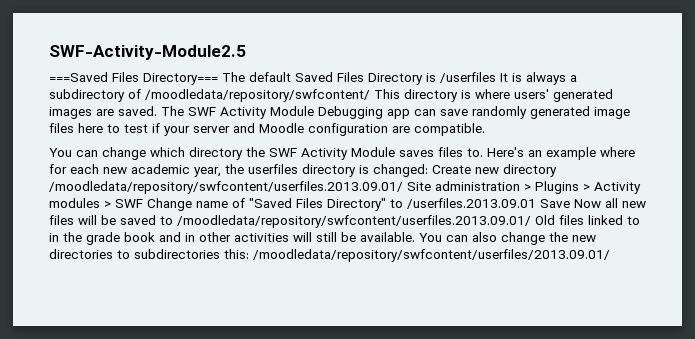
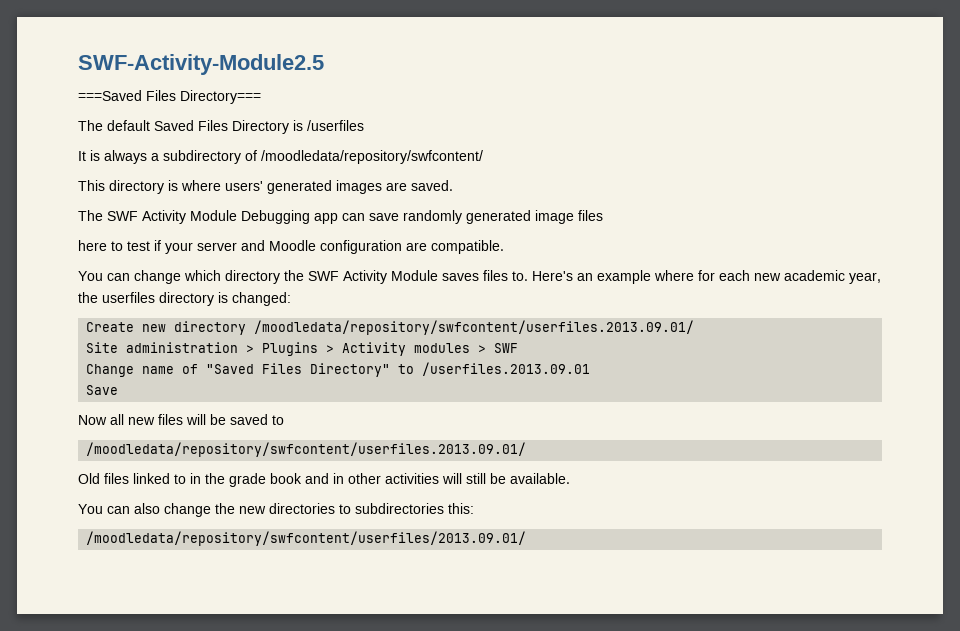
- ===Saved Files Directory=== The default Saved Files Directory is /userfiles It is always a subdirectory of /moodledata/repository/swfcontent/ This directory is where users' generated images are saved. The SWF Activity Module Debugging app can save randomly generated image files here to test if your server and Moodle configuration are compatible.
+ ===Saved Files Directory===
+ The default Saved Files Directory is /userfiles
+ It is always a subdirectory of /moodledata/repository/swfcontent/
+ This directory is where users' generated images are saved.
+ The SWF Activity Module Debugging app can save randomly generated image files
+ here to test if your server and Moodle configuration are compatible.
- Here's an example where for each new academic year, the userfiles directory is changed: Create new directory /moodledata/repository/swfcontent/userfiles.2013.09.01/ Site administration > Plugins > Activity modules > SWF Change name of "Saved Files Directory" to /userfiles.2013.09.01 Save Now all new files will be saved to /moodledata/repository/swfcontent/userfiles.2013.09.01/ Old files linked to in the grade book and in other activities will still be available. You can also change the new directories to subdirectories this: /moodledata/repository/swfcontent/userfiles/2013.09.01/
+ Here's an example where for each new academic year, the userfiles directory is changed:
+ Create new directory /moodledata/repository/swfcontent/userfiles.2013.09.01/
+ Site administration > Plugins > Activity modules > SWF
+ Change name of "Saved Files Directory" to /userfiles.2013.09.01
+ Save
+ Now all new files will be saved to
+ /moodledata/repository/swfcontent/userfiles.2013.09.01/
+ Old files linked to in the grade book and in other activities will still be available.
+ You can also change the new directories to subdirectories this:
+ /moodledata/repository/swfcontent/userfiles/2013.09.01/

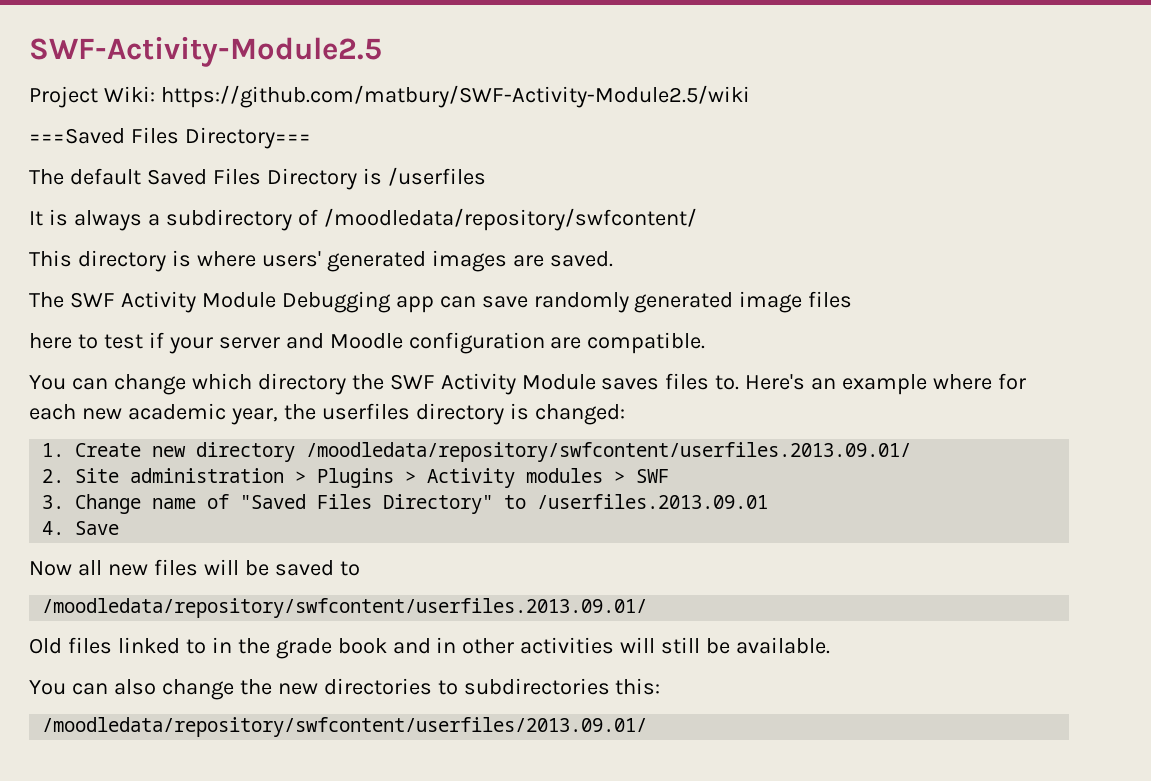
+ Project Wiki: https://github.com/matbury/SWF-Activity-Module2.5/wiki
- Create new directory /moodledata/repository/swfcontent/userfiles.2013.09.01/
+ 1. Create new directory /moodledata/repository/swfcontent/userfiles.2013.09.01/
- Site administration > Plugins > Activity modules > SWF
+ 2. Site administration > Plugins > Activity modules > SWF
- Change name of "Saved Files Directory" to /userfiles.2013.09.01
+ 3. Change name of "Saved Files Directory" to /userfiles.2013.09.01
- Save
+ 4. Save

